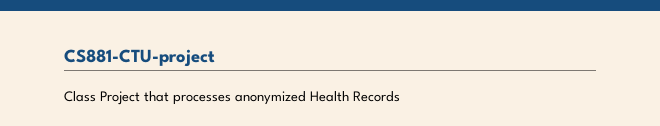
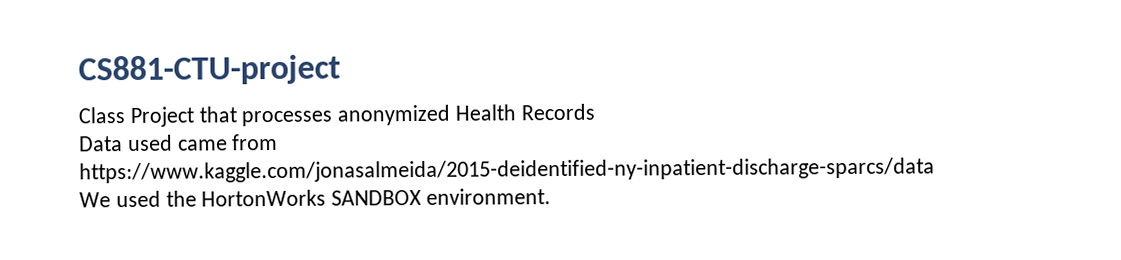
+ Data used came from https://www.kaggle.com/jonasalmeida/2015-deidentified-ny-inpatient-discharge-sparcs/data
+ We used the HortonWorks SANDBOX environment.

